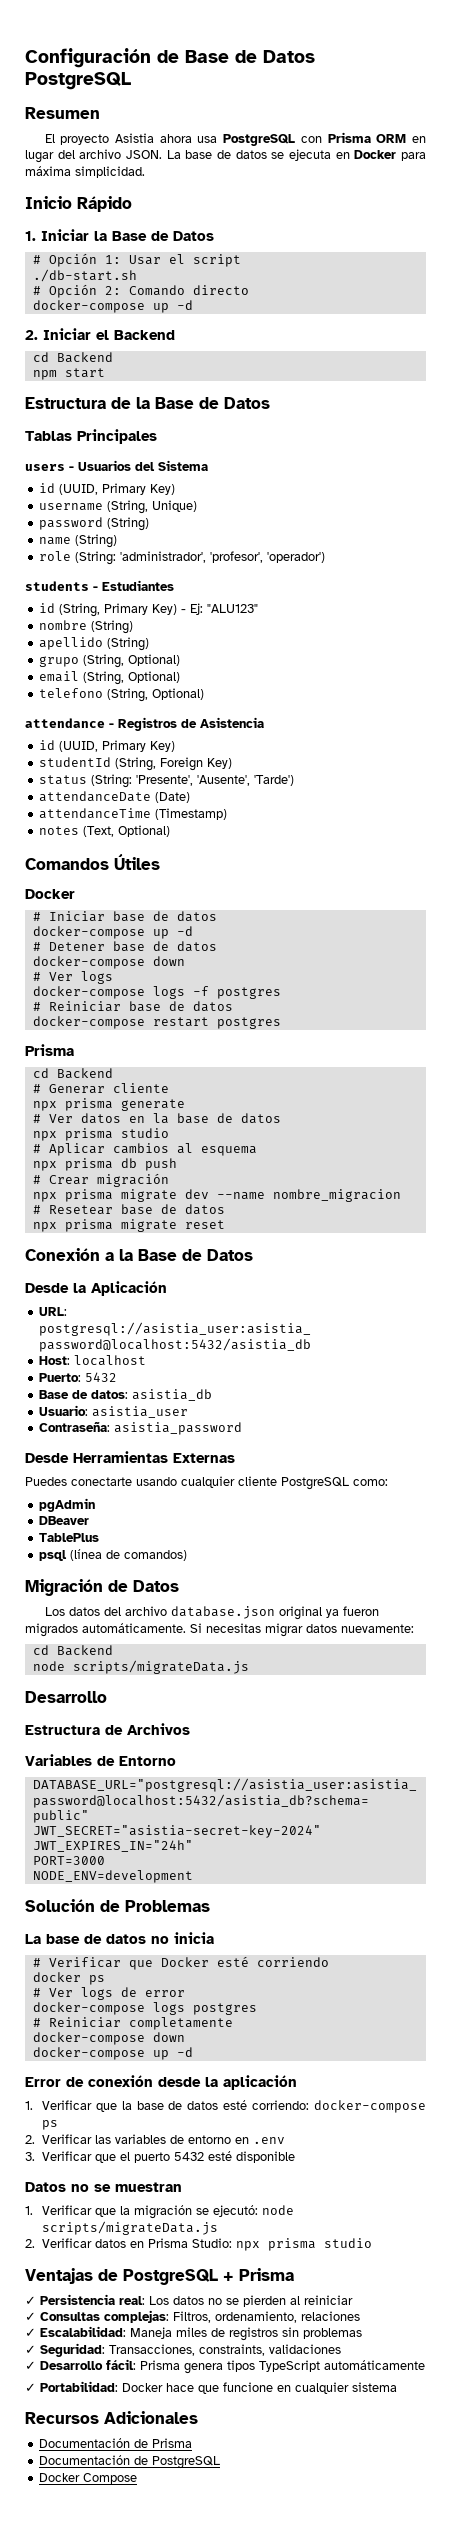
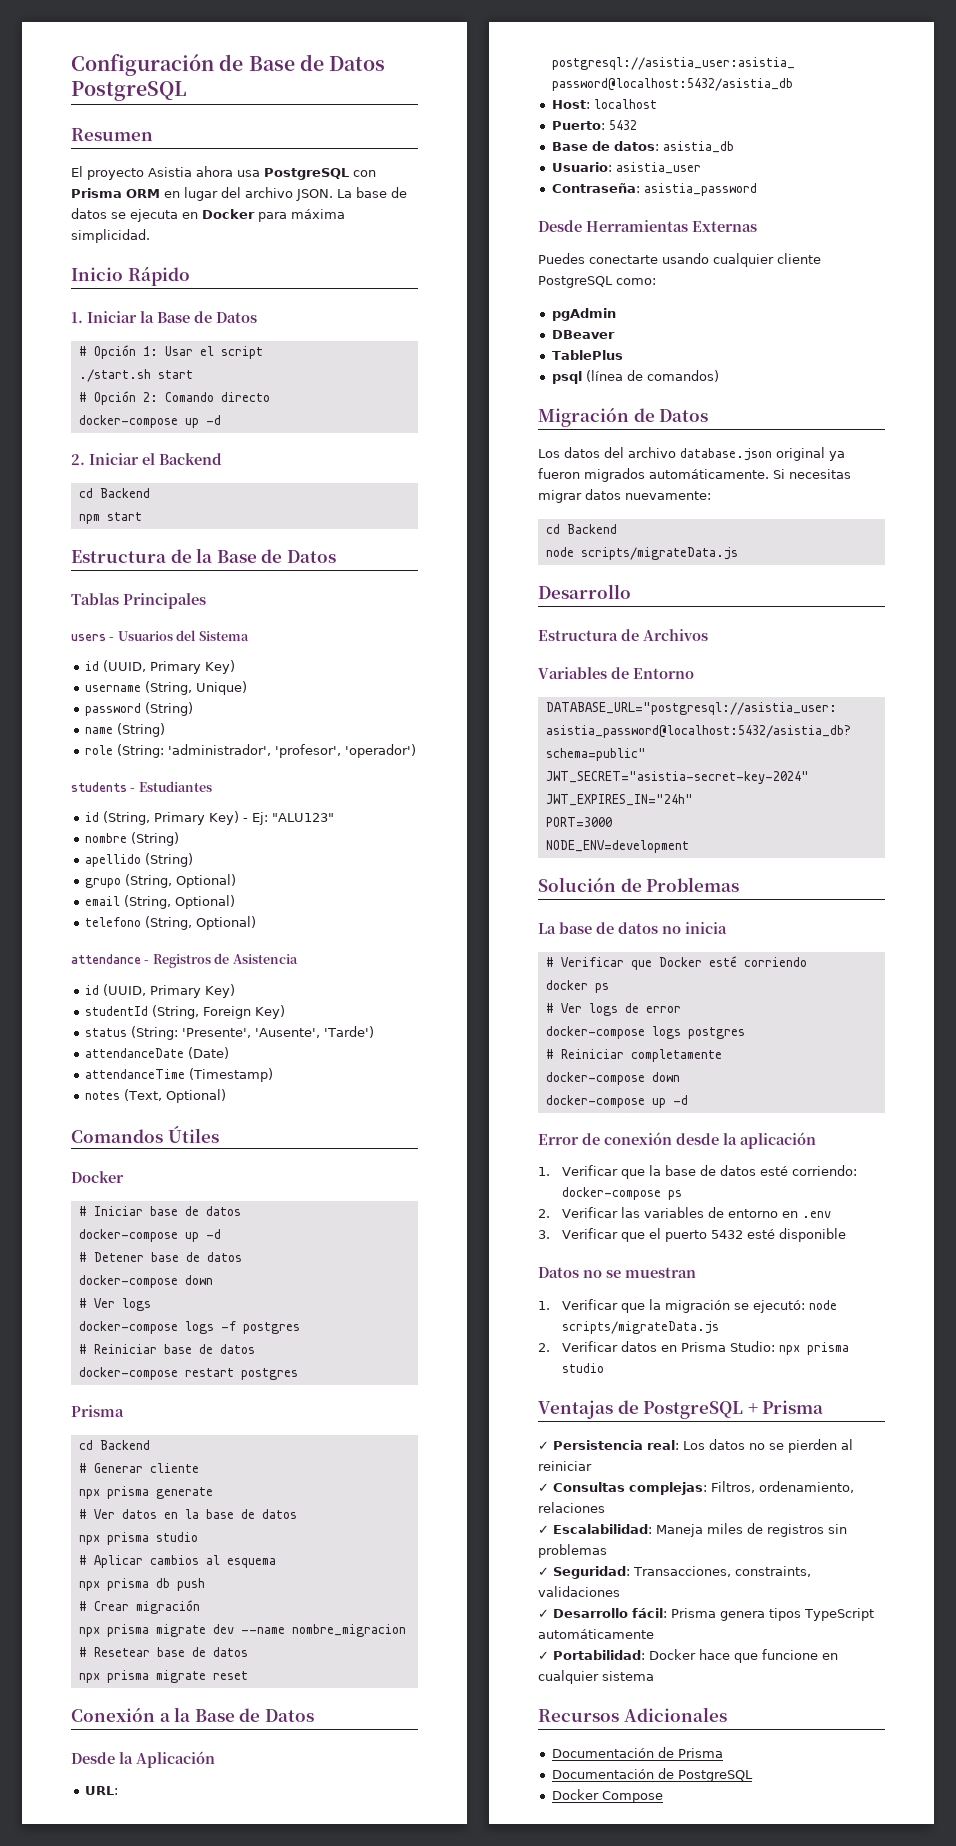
- ./db-start.sh
+ ./start.sh start

